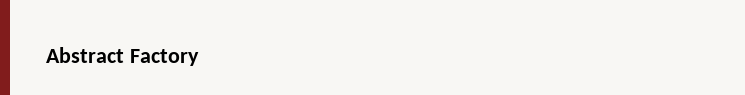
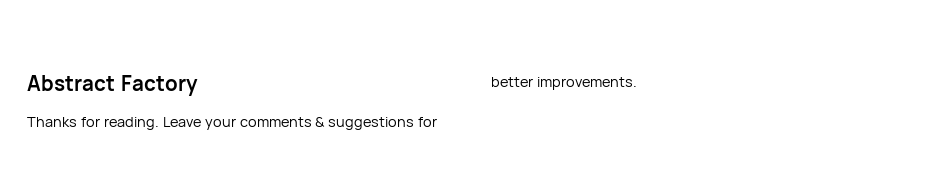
+ Thanks for reading. Leave your comments & suggestions for better improvements.

